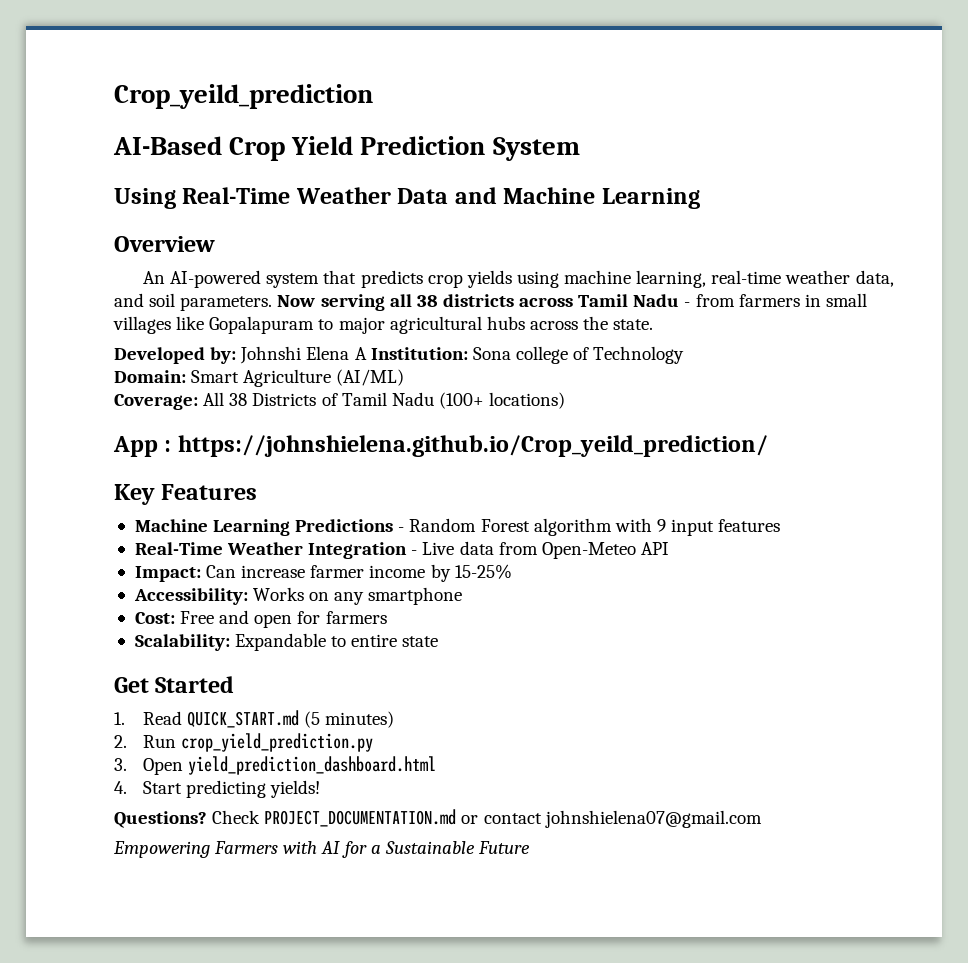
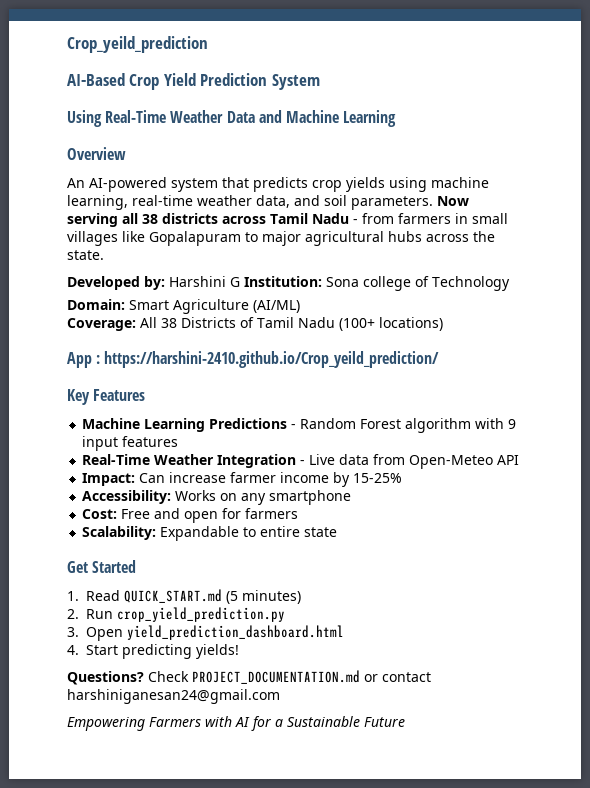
- Developed by: Johnshi Elena A Institution: Sona college of Technology
+ Developed by: Harshini G Institution: Sona college of Technology
- App : https://johnshielena.github.io/Crop_yeild_prediction/
+ App : https://harshini-2410.github.io/Crop_yeild_prediction/
- Check PROJECT_DOCUMENTATION.md or contact johnshielena07@gmail.com
+ Check PROJECT_DOCUMENTATION.md or contact harshiniganesan24@gmail.com

